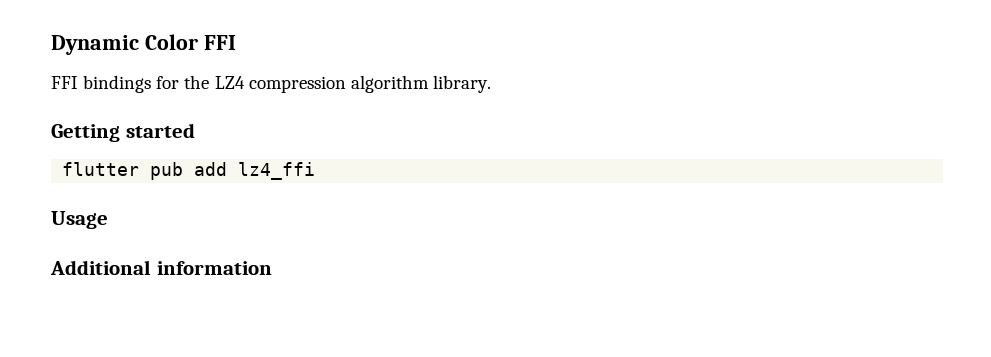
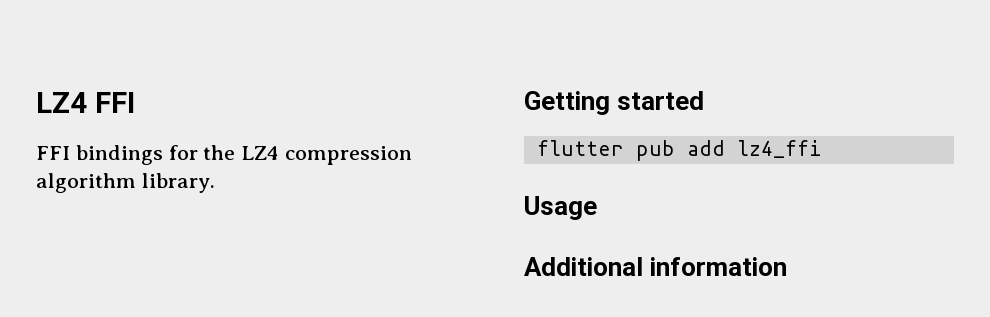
- Dynamic Color FFI
+ LZ4 FFI

